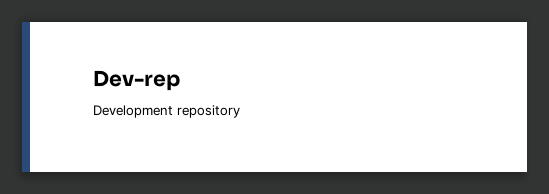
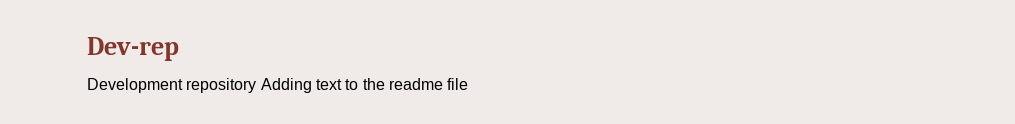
- Development repository
+ Development repository Adding text to the readme file

